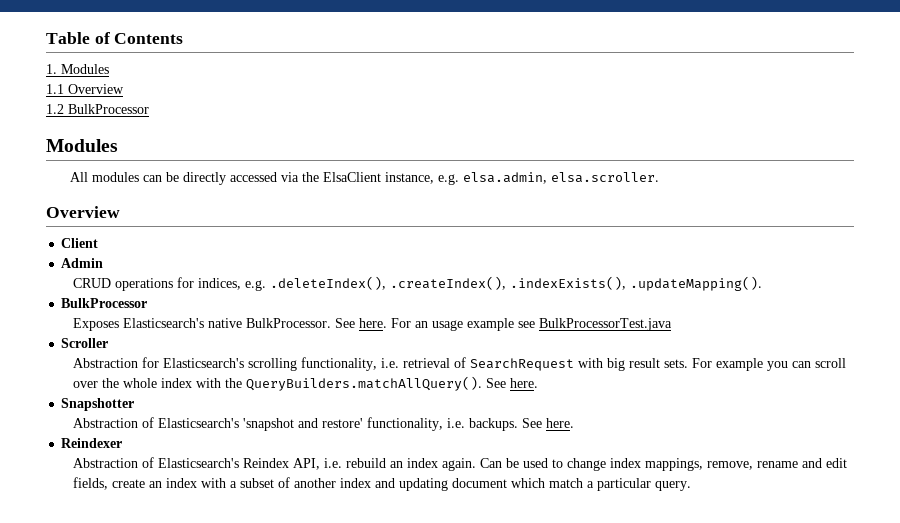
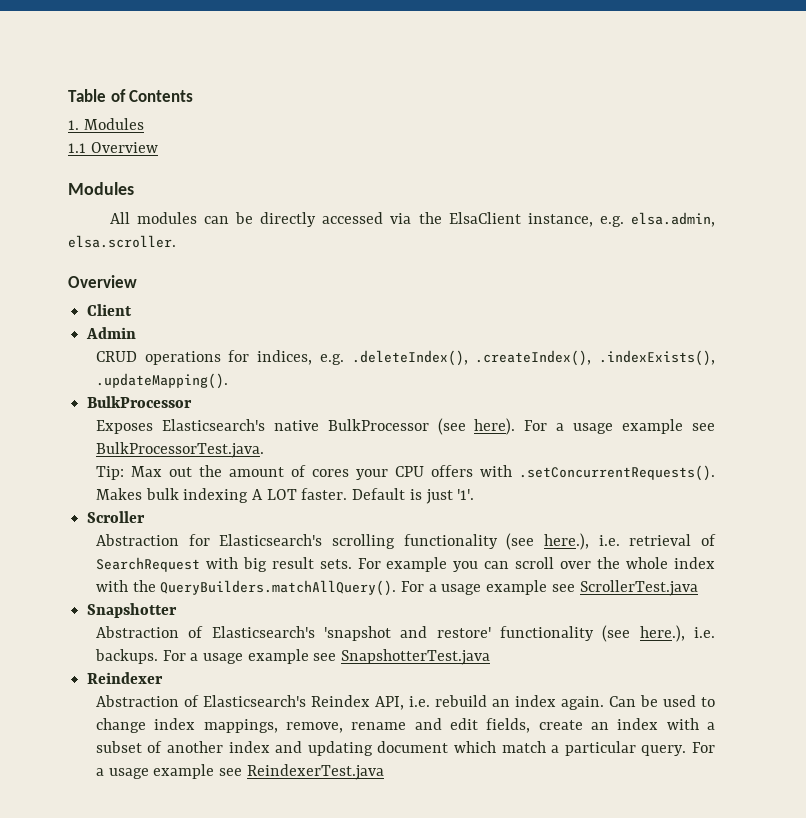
- 1.2 BulkProcessor
- Exposes Elasticsearch's native BulkProcessor. See here. For an usage example see BulkProcessorTest.java
+ Exposes Elasticsearch's native BulkProcessor (see here). For a usage example see BulkProcessorTest.java.
+ Tip: Max out the amount of cores your CPU offers with .setConcurrentRequests(). Makes bulk indexing A LOT faster. Default is just '1'.
- Abstraction for Elasticsearch's scrolling functionality, i.e. retrieval of SearchRequest with big result sets.
+ Abstraction for Elasticsearch's scrolling functionality (see here.), i.e. retrieval of SearchRequest with big result sets.
- For example you can scroll over the whole index with the QueryBuilders.matchAllQuery(). See here.
+ For example you can scroll over the whole index with the QueryBuilders.matchAllQuery(). For a usage example see ScrollerTest.java
- Abstraction of Elasticsearch's 'snapshot and restore' functionality, i.e. backups. See here.
+ Abstraction of Elasticsearch's 'snapshot and restore' functionality (see here.), i.e. backups. For a usage example see SnapshotterTest.java
+ For a usage example see ReindexerTest.java

